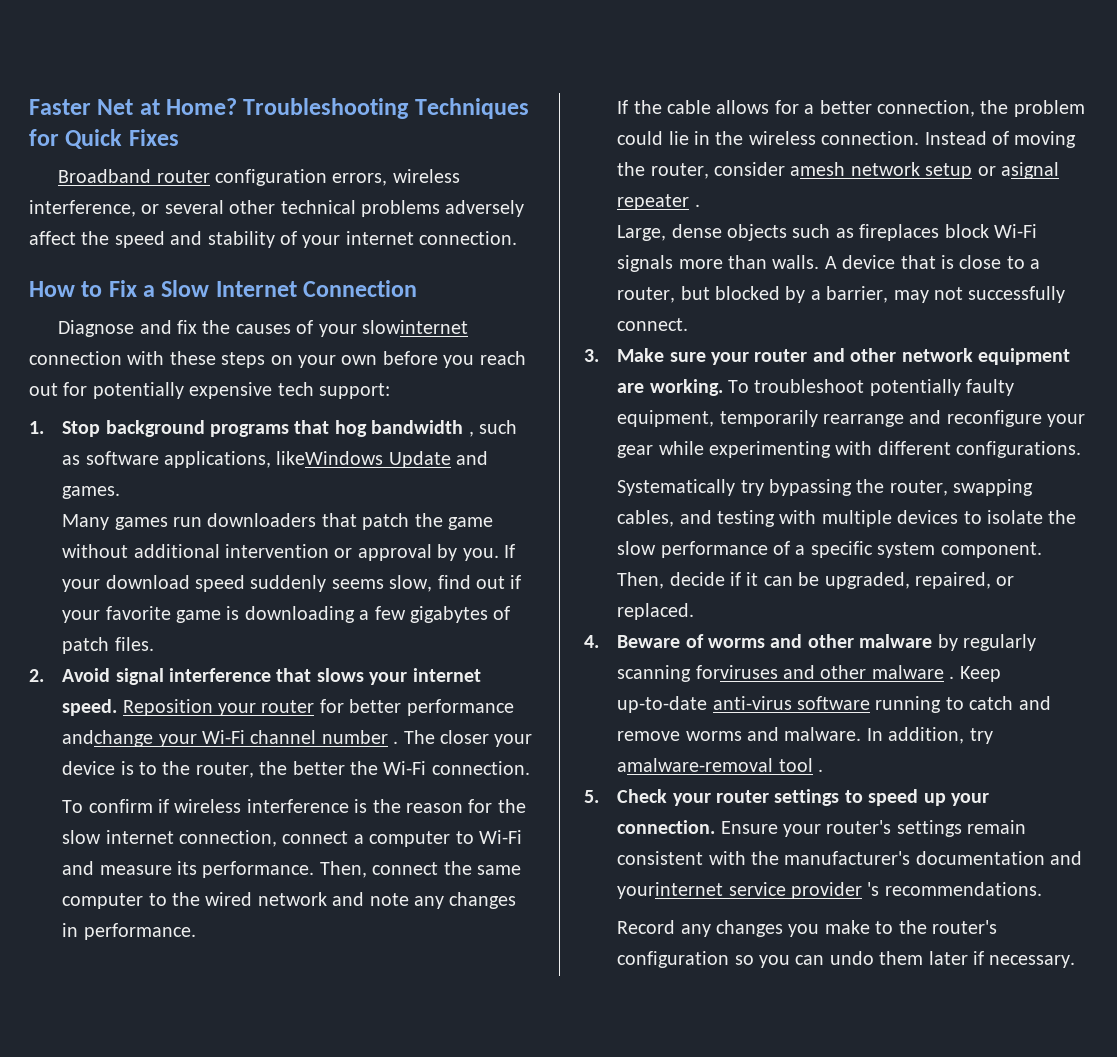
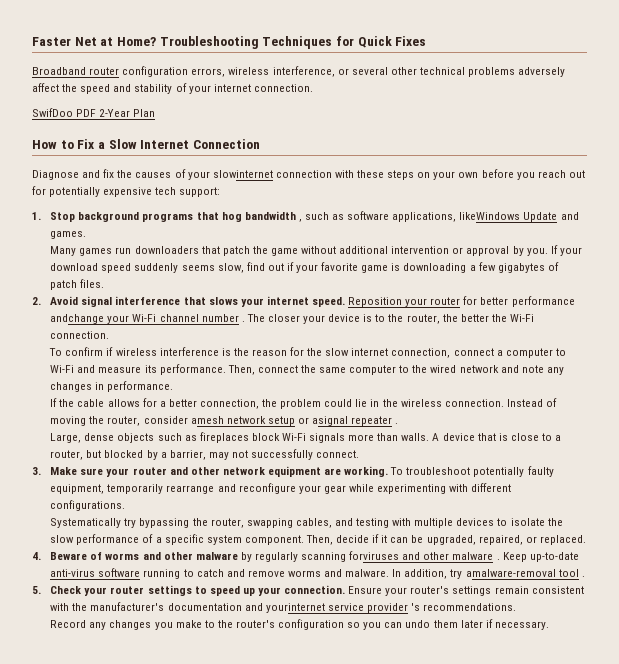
+ SwifDoo PDF 2-Year Plan

